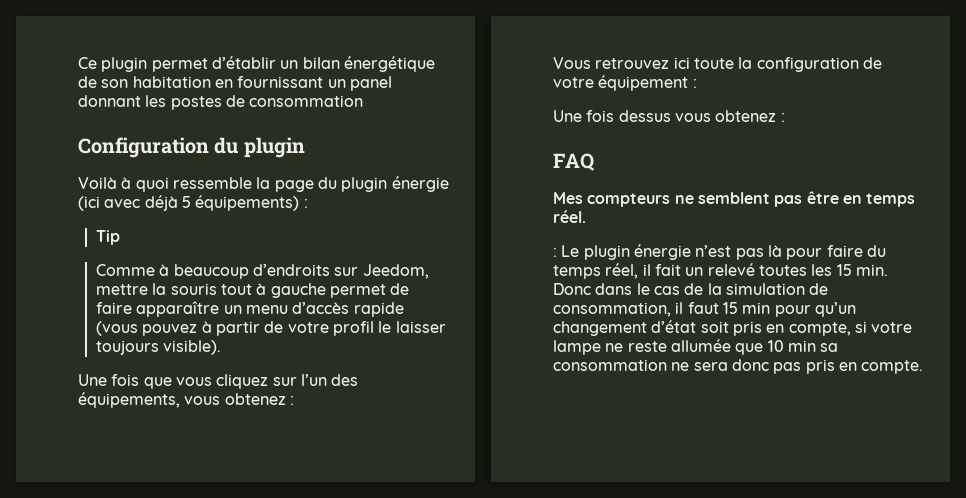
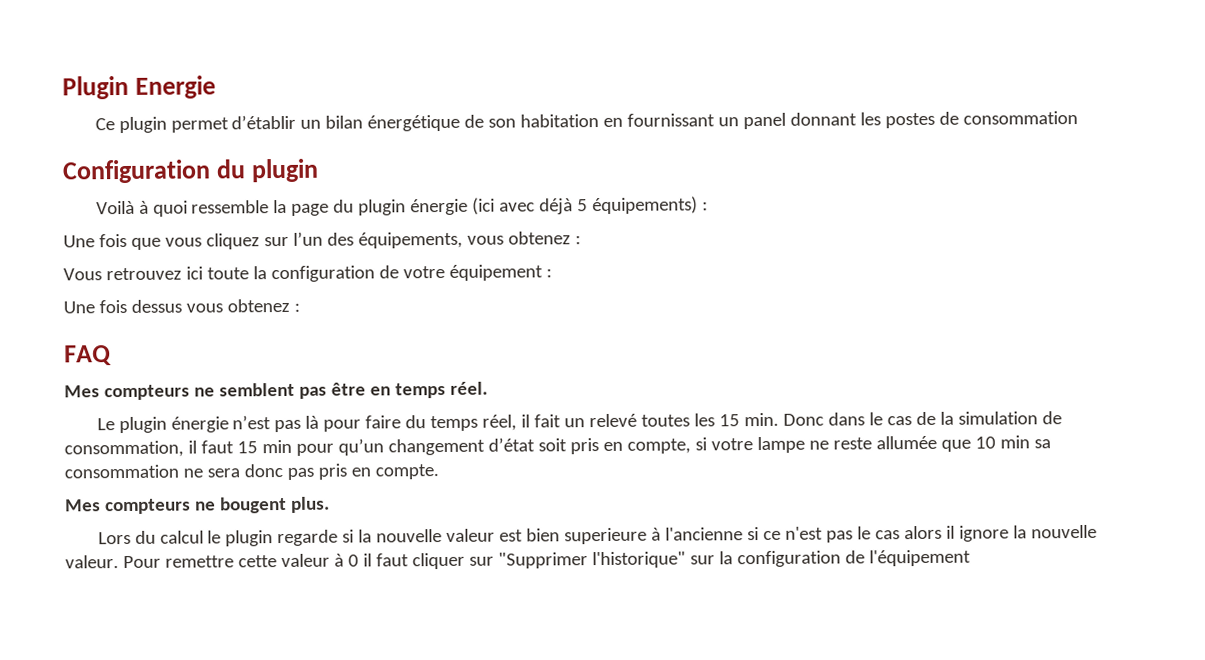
+ Plugin Energie
- Tip
- Comme à beaucoup d’endroits sur Jeedom, mettre la souris tout à gauche permet de faire apparaître un menu d’accès rapide (vous pouvez à partir de votre profil le laisser toujours visible).
- : Le plugin énergie n’est pas là pour faire du temps réel, il fait un relevé toutes les 15 min. Donc dans le cas de la simulation de consommation, il faut 15 min pour qu’un changement d’état soit pris en compte, si votre lampe ne reste allumée que 10 min sa consommation ne sera donc pas pris en compte.
+ Le plugin énergie n’est pas là pour faire du temps réel, il fait un relevé toutes les 15 min. Donc dans le cas de la simulation de consommation, il faut 15 min pour qu’un changement d’état soit pris en compte, si votre lampe ne reste allumée que 10 min sa consommation ne sera donc pas pris en compte.
+ Mes compteurs ne bougent plus.
+ Lors du calcul le plugin regarde si la nouvelle valeur est bien superieure à l'ancienne si ce n'est pas le cas alors il ignore la nouvelle valeur. Pour remettre cette valeur à 0 il faut cliquer sur "Supprimer l'historique" sur la configuration de l'équipement

